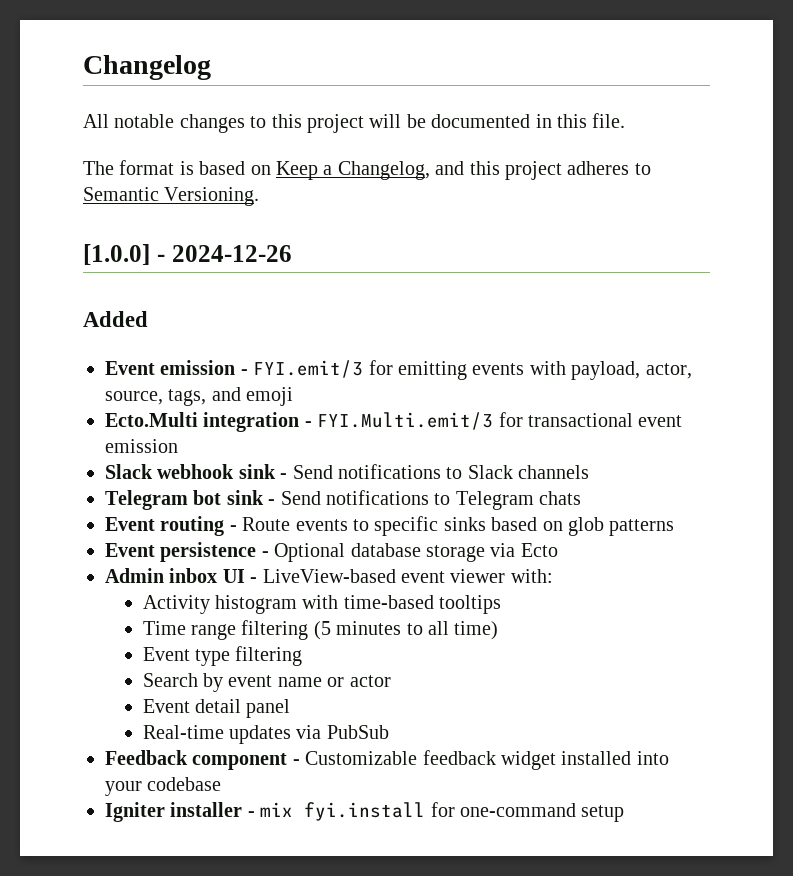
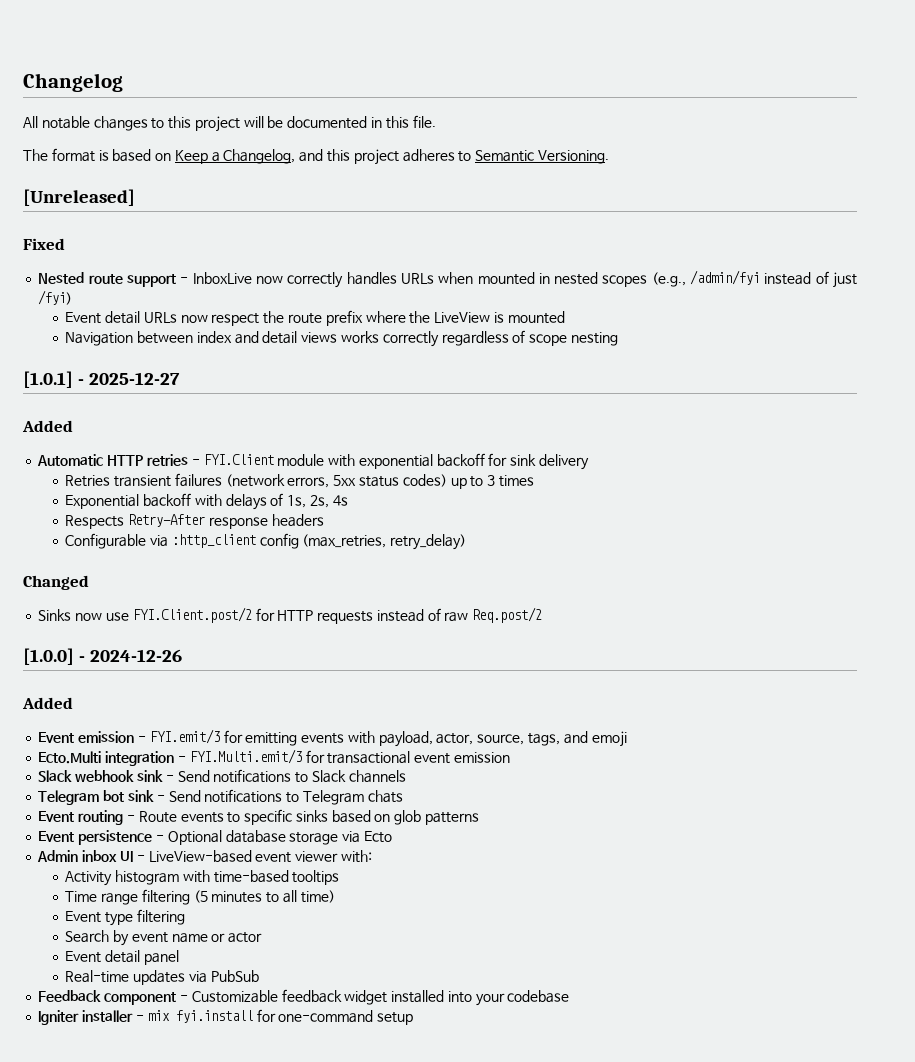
+ [Unreleased]
+ Fixed
+ Nested route support - InboxLive now correctly handles URLs when mounted in nested scopes (e.g., /admin/fyi instead of just /fyi)
+ Event detail URLs now respect the route prefix where the LiveView is mounted
+ Navigation between index and detail views works correctly regardless of scope nesting
+ [1.0.1] - 2025-12-27
+ Added
+ Automatic HTTP retries - FYI.Client module with exponential backoff for sink delivery
+ Retries transient failures (network errors, 5xx status codes) up to 3 times
+ Exponential backoff with delays of 1s, 2s, 4s
+ Respects Retry-After response headers
+ Configurable via :http_client config (max_retries, retry_delay)
+ Changed
+ Sinks now use FYI.Client.post/2 for HTTP requests instead of raw Req.post/2

